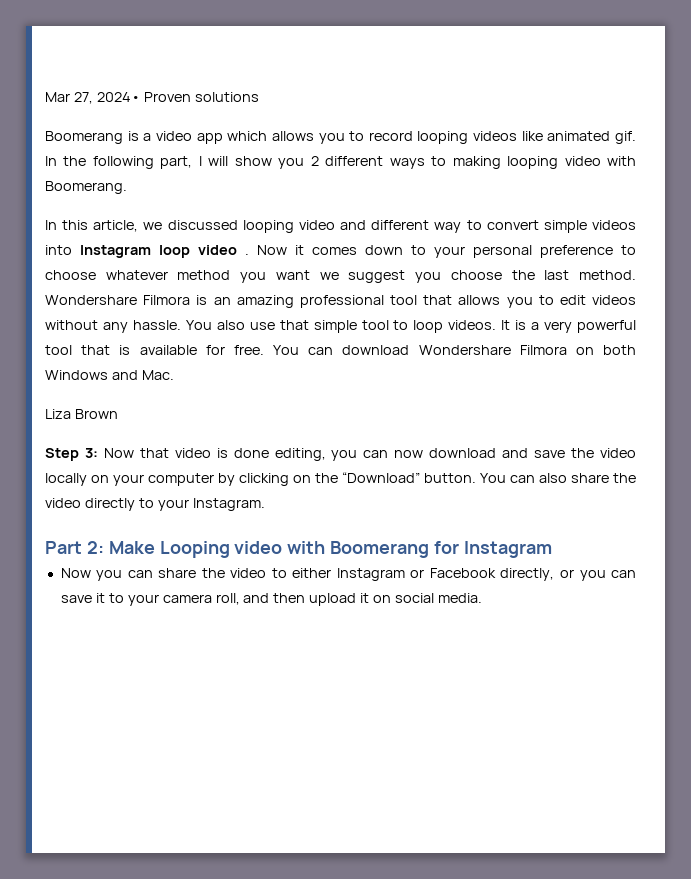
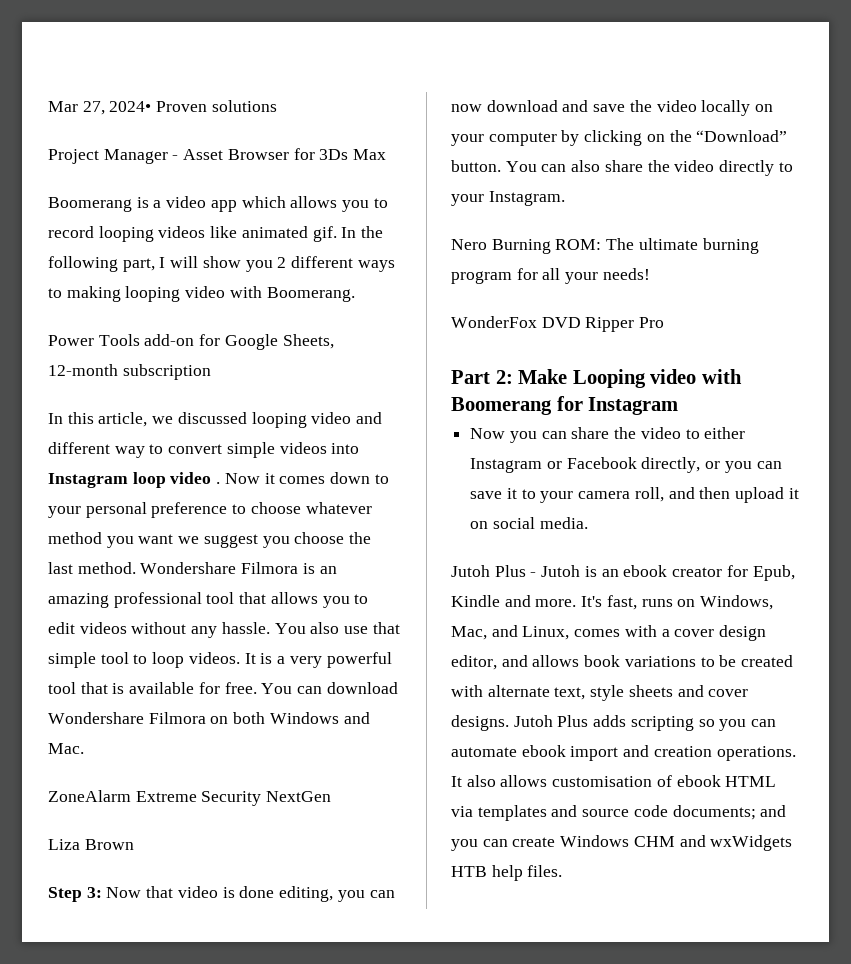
+ Project Manager - Asset Browser for 3Ds Max
+ Power Tools add-on for Google Sheets, 12-month subscription
+ ZoneAlarm Extreme Security NextGen
+ Nero Burning ROM: The ultimate burning program for all your needs!
+ WonderFox DVD Ripper Pro
+ Jutoh Plus - Jutoh is an ebook creator for Epub, Kindle and more. It's fast, runs on Windows, Mac, and Linux, comes with a cover design editor, and allows book variations to be created with alternate text, style sheets and cover designs. Jutoh Plus adds scripting so you can automate ebook import and creation operations. It also allows customisation of ebook HTML via templates and source code documents; and you can create Windows CHM and wxWidgets HTB help files.

